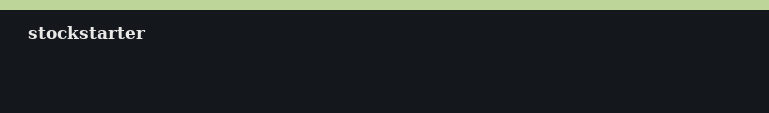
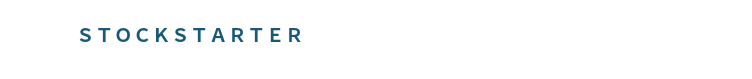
- stockstarter
+ ＳＴＯＣＫＳＴＡＲＴＥＲ

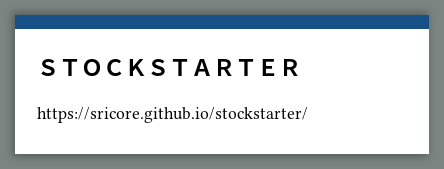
+ https://sricore.github.io/stockstarter/

